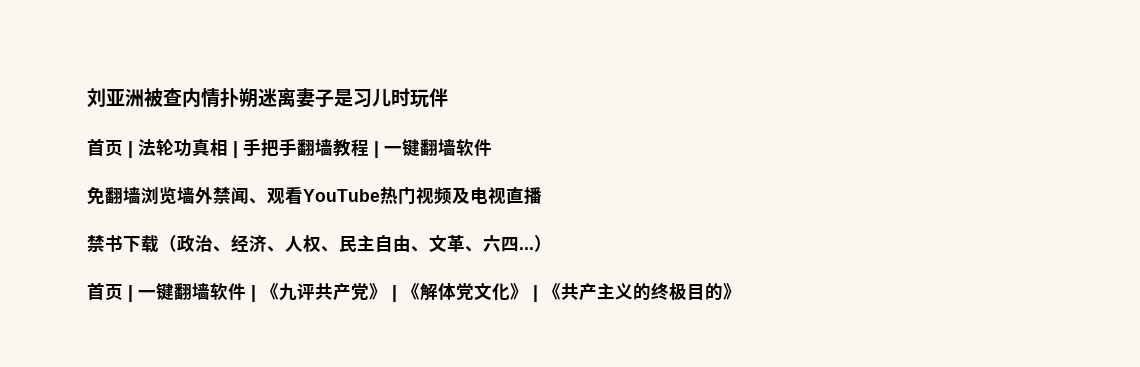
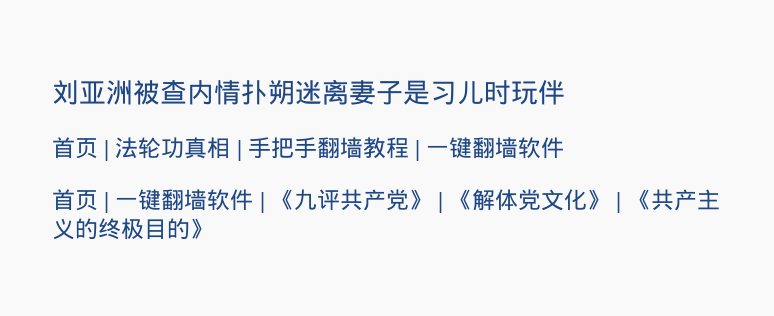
- 免翻墙浏览墙外禁闻、观看YouTube热门视频及电视直播
- 禁书下载（政治、经济、人权、民主自由、文革、六四...）

